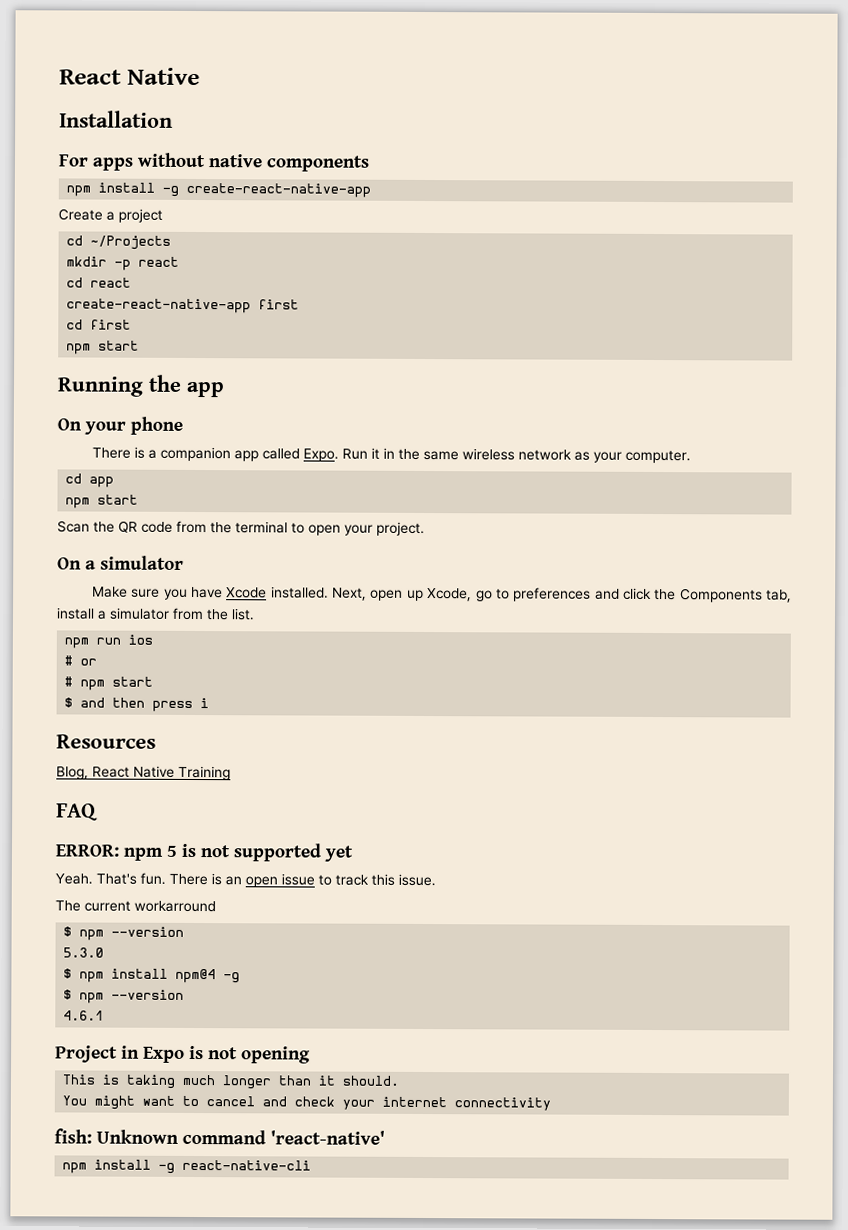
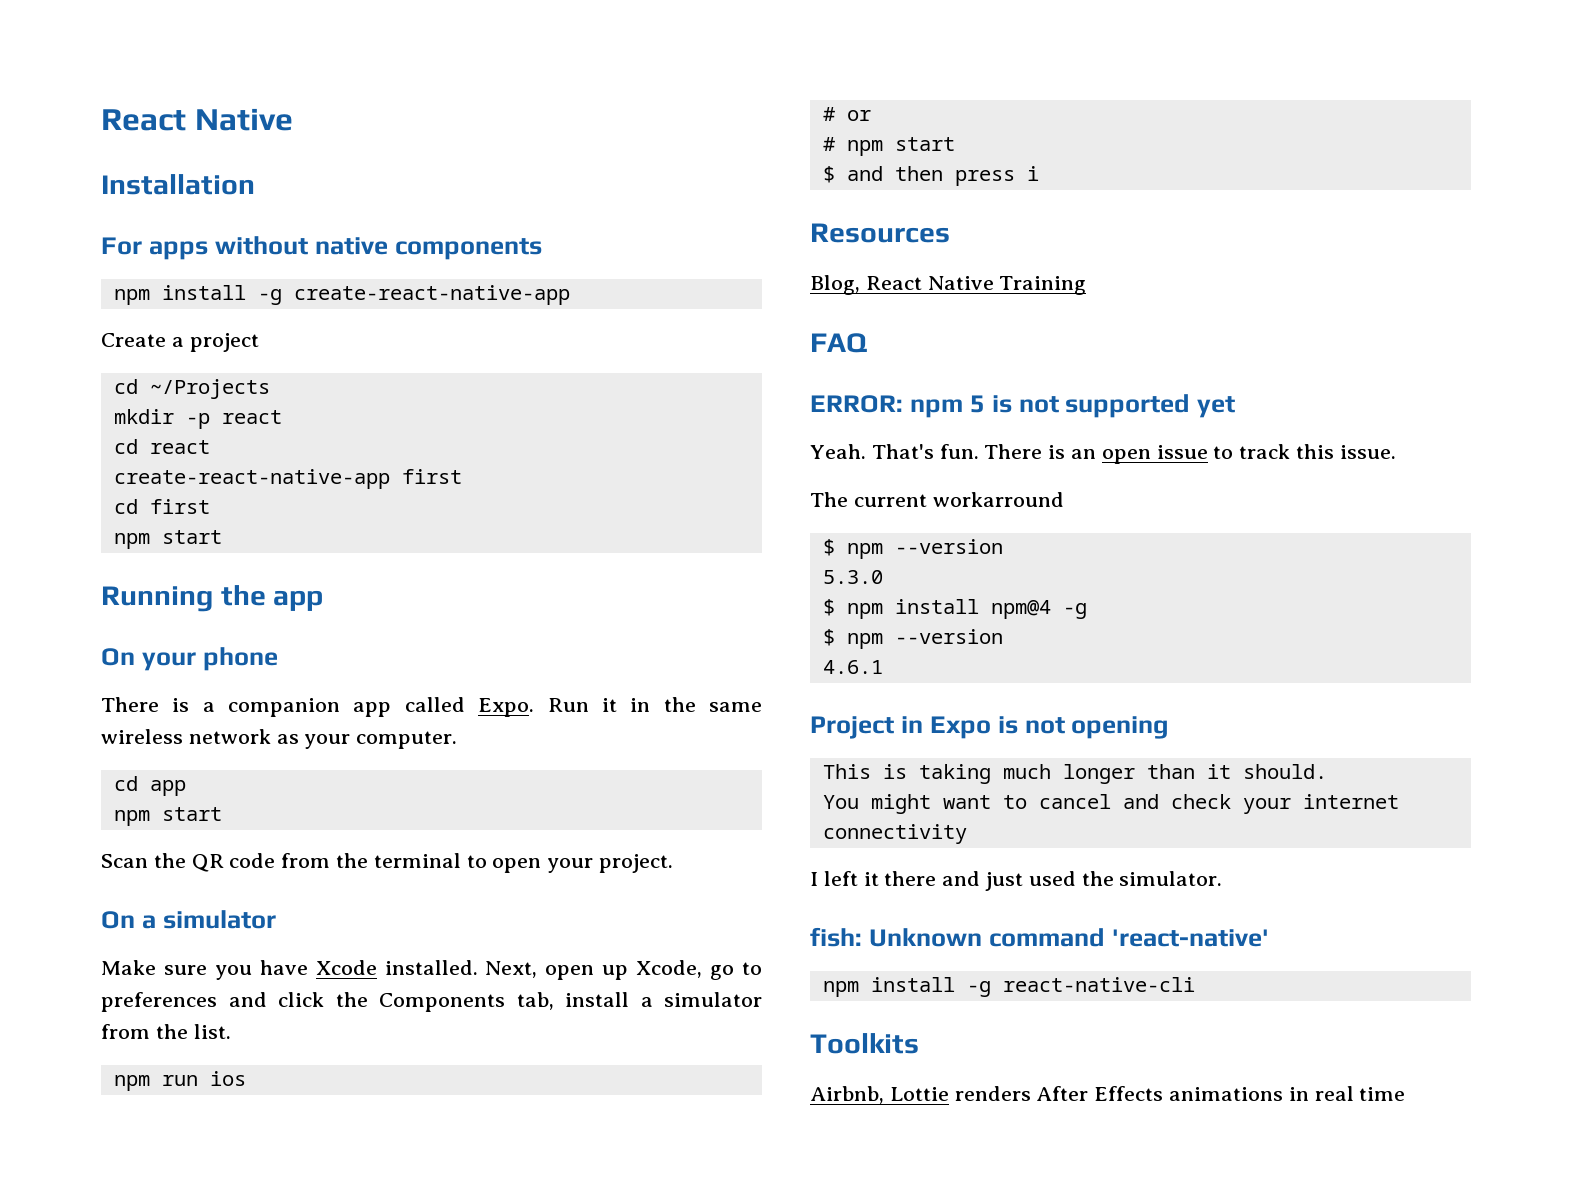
+ I left it there and just used the simulator.
+ Toolkits
+ Airbnb, Lottie renders After Effects animations in real time

